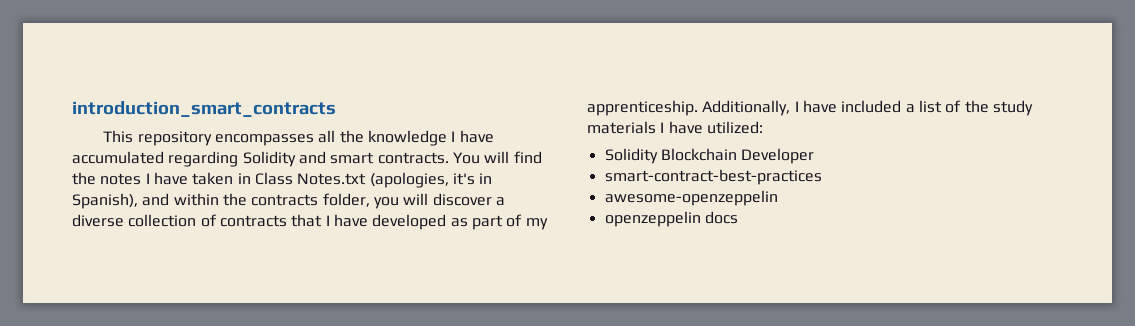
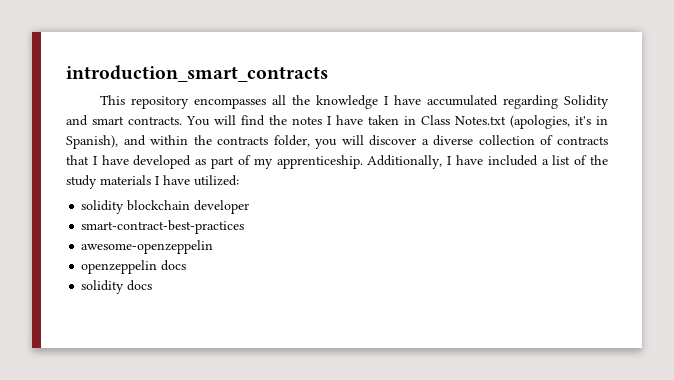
- Solidity Blockchain Developer
+ solidity blockchain developer
+ solidity docs

